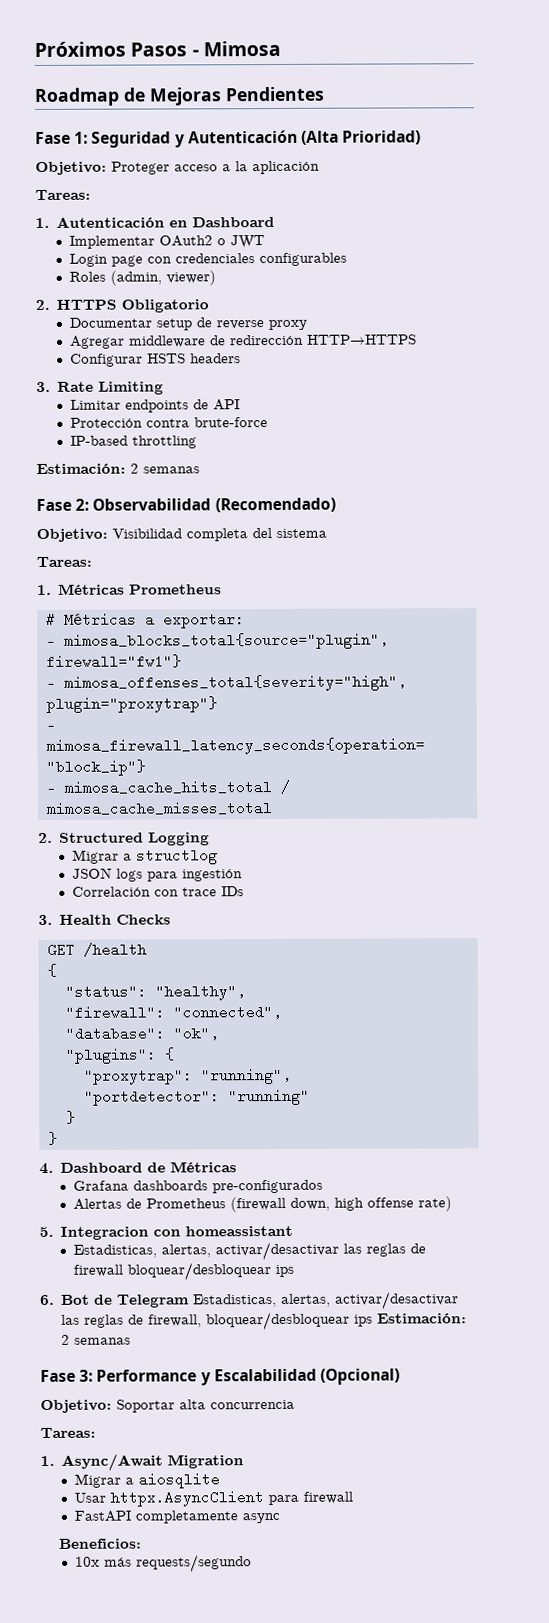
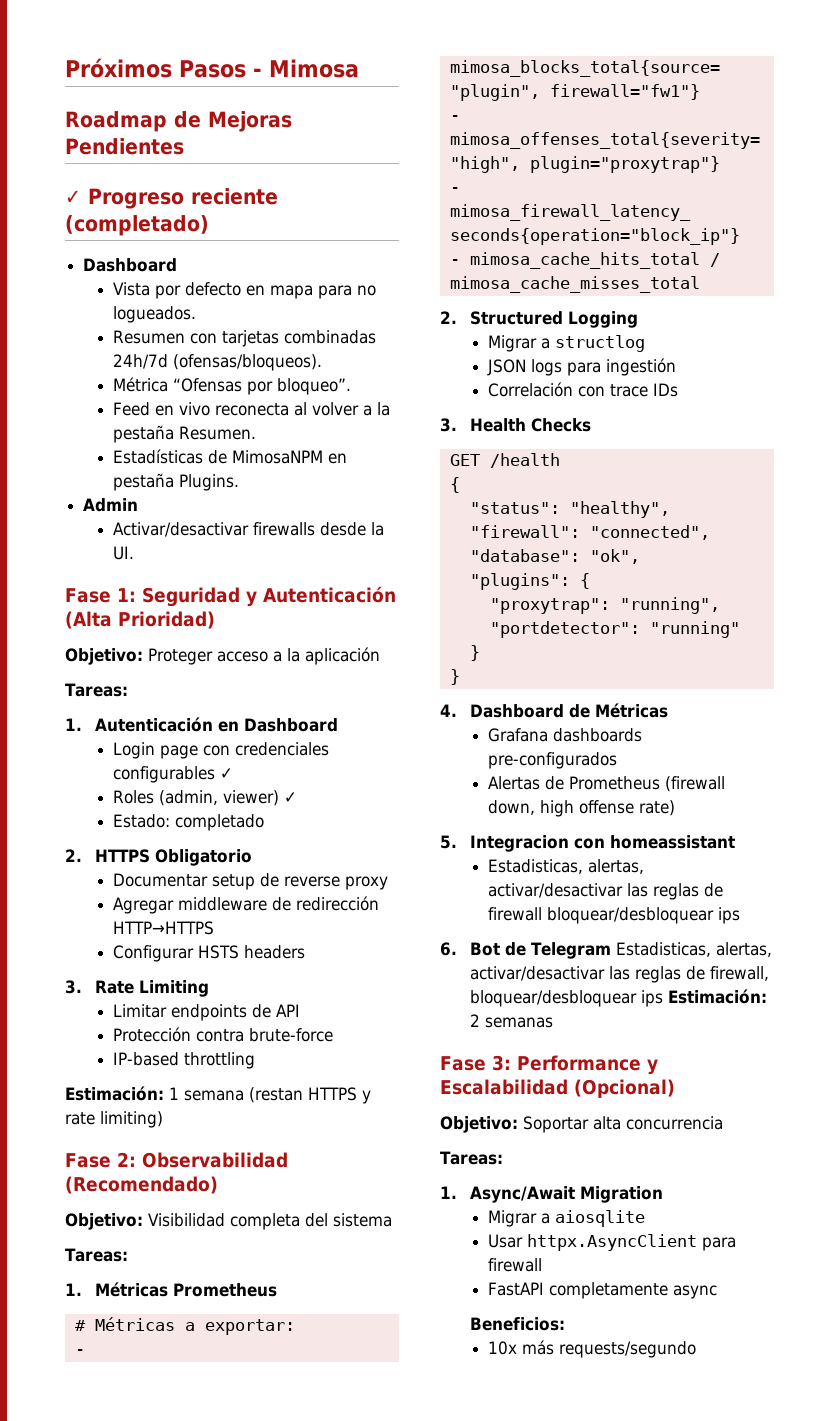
+ ✓ Progreso reciente (completado)
+ Dashboard
+ Vista por defecto en mapa para no logueados.
+ Resumen con tarjetas combinadas 24h/7d (ofensas/bloqueos).
+ Métrica “Ofensas por bloqueo”.
+ Feed en vivo reconecta al volver a la pestaña Resumen.
+ Estadísticas de MimosaNPM en pestaña Plugins.
+ Admin
+ Activar/desactivar firewalls desde la UI.
- Implementar OAuth2 o JWT
- Login page con credenciales configurables
+ Login page con credenciales configurables ✓
- Roles (admin, viewer)
+ Roles (admin, viewer) ✓
+ Estado: completado
  IP-based throttling
- Estimación: 2 semanas
+ Estimación: 1 semana (restan HTTPS y rate limiting)

